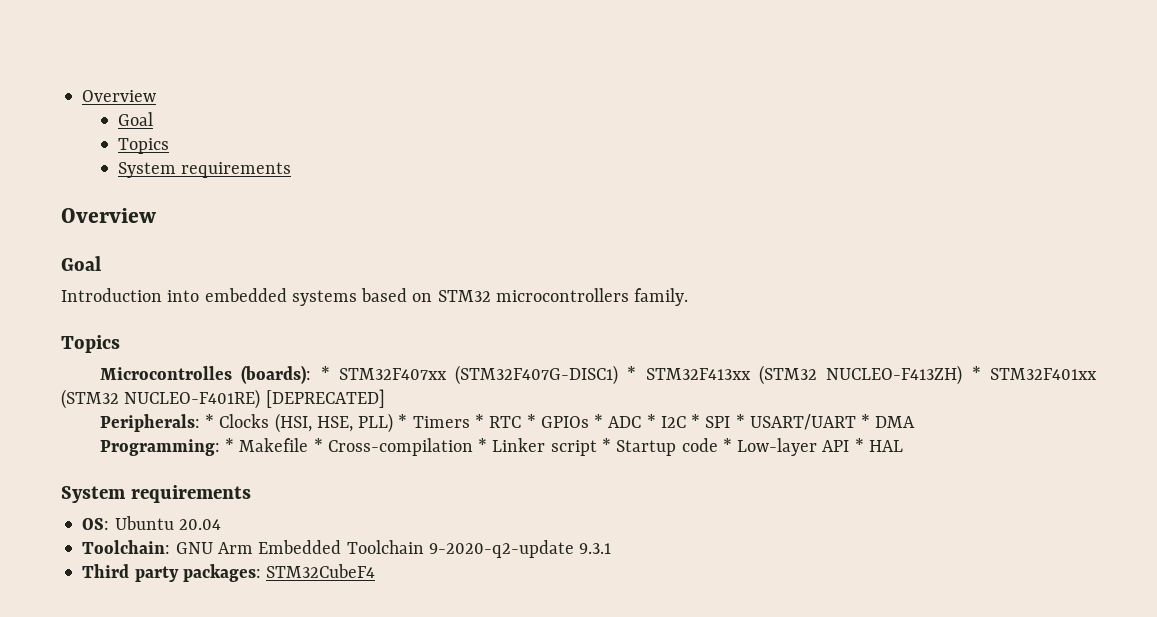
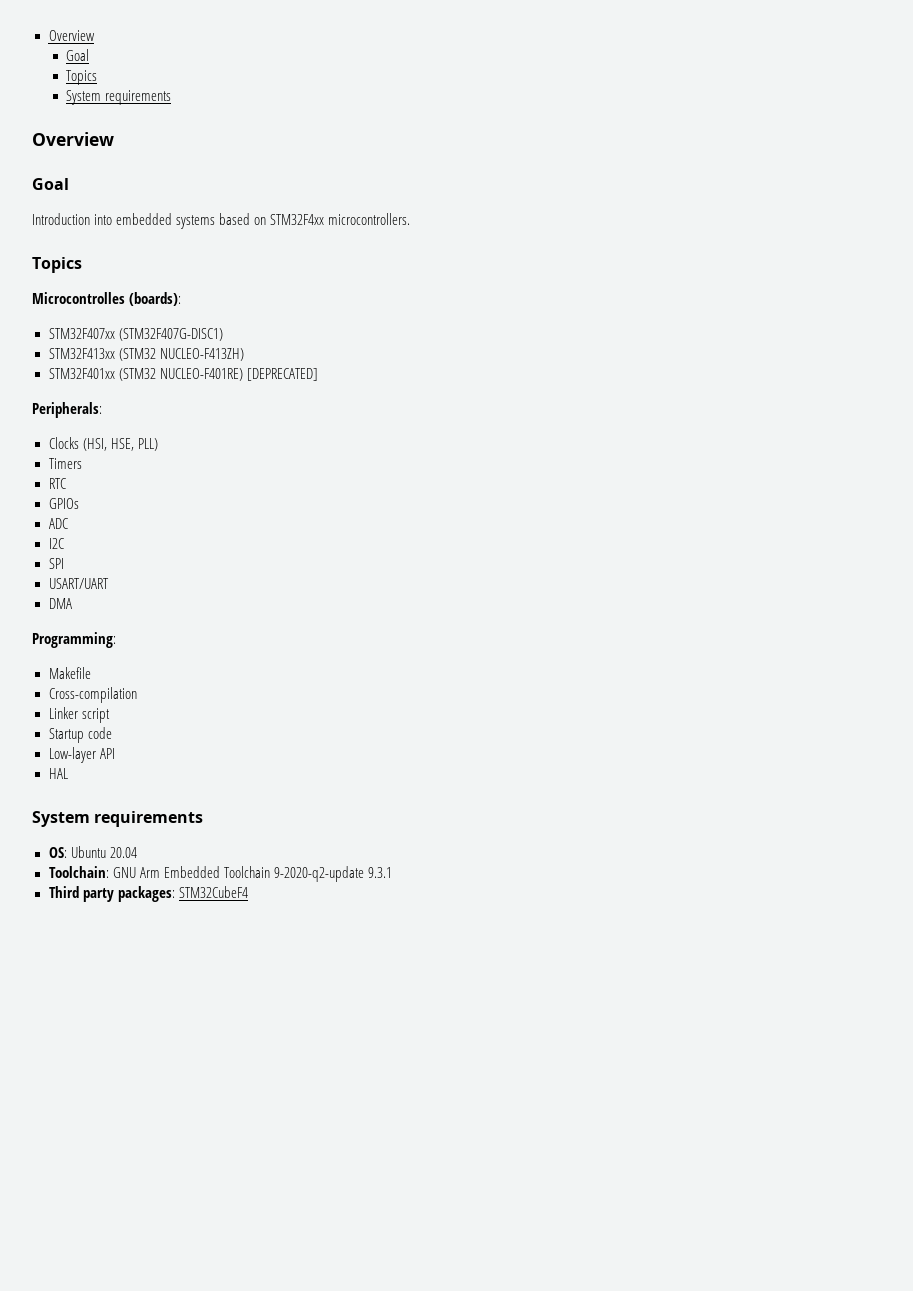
- Introduction into embedded systems based on STM32 microcontrollers family.
+ Introduction into embedded systems based on STM32F4xx microcontrollers.
- Microcontrolles (boards): * STM32F407xx (STM32F407G-DISC1) * STM32F413xx (STM32 NUCLEO-F413ZH) * STM32F401xx (STM32 NUCLEO-F401RE) [DEPRECATED]
+ Microcontrolles (boards):
+ STM32F407xx (STM32F407G-DISC1)
+ STM32F413xx (STM32 NUCLEO-F413ZH)
+ STM32F401xx (STM32 NUCLEO-F401RE) [DEPRECATED]
- Peripherals: * Clocks (HSI, HSE, PLL) * Timers * RTC * GPIOs * ADC * I2C * SPI * USART/UART * DMA
+ Peripherals:
+ Clocks (HSI, HSE, PLL)
+ Timers
+ RTC
+ GPIOs
+ ADC
+ I2C
+ SPI
+ USART/UART
+ DMA
- Programming: * Makefile * Cross-compilation * Linker script * Startup code * Low-layer API * HAL
+ Programming:
+ Makefile
+ Cross-compilation
+ Linker script
+ Startup code
+ Low-layer API
+ HAL

